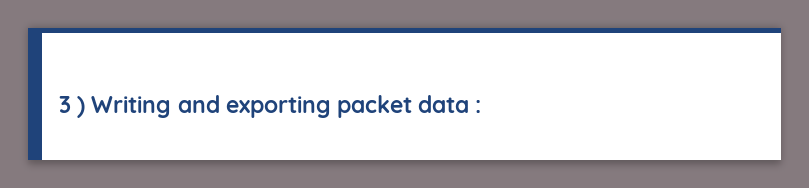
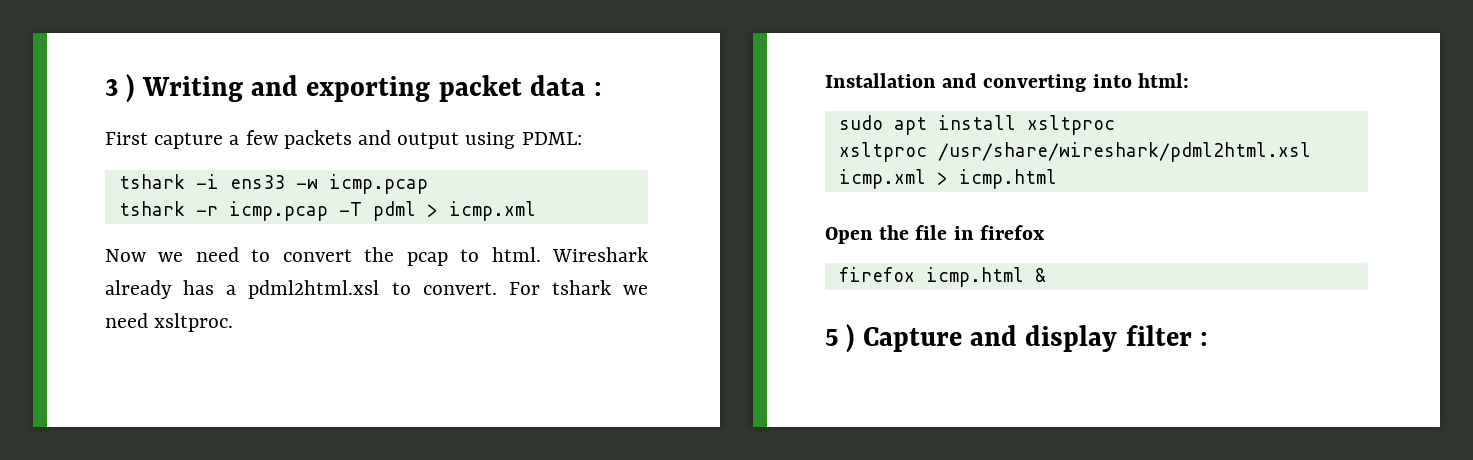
+ First capture a few packets and output using PDML:
+ tshark -i ens33 -w icmp.pcap
+ tshark -r icmp.pcap -T pdml > icmp.xml
+ Now we need to convert the pcap to html. Wireshark already has a pdml2html.xsl to convert. For tshark we need xsltproc.
+ Installation and converting into html:
+ sudo apt install xsltproc
+ xsltproc /usr/share/wireshark/pdml2html.xsl icmp.xml > icmp.html
+ Open the file in firefox
+ firefox icmp.html &
+ 5 ) Capture and display filter :

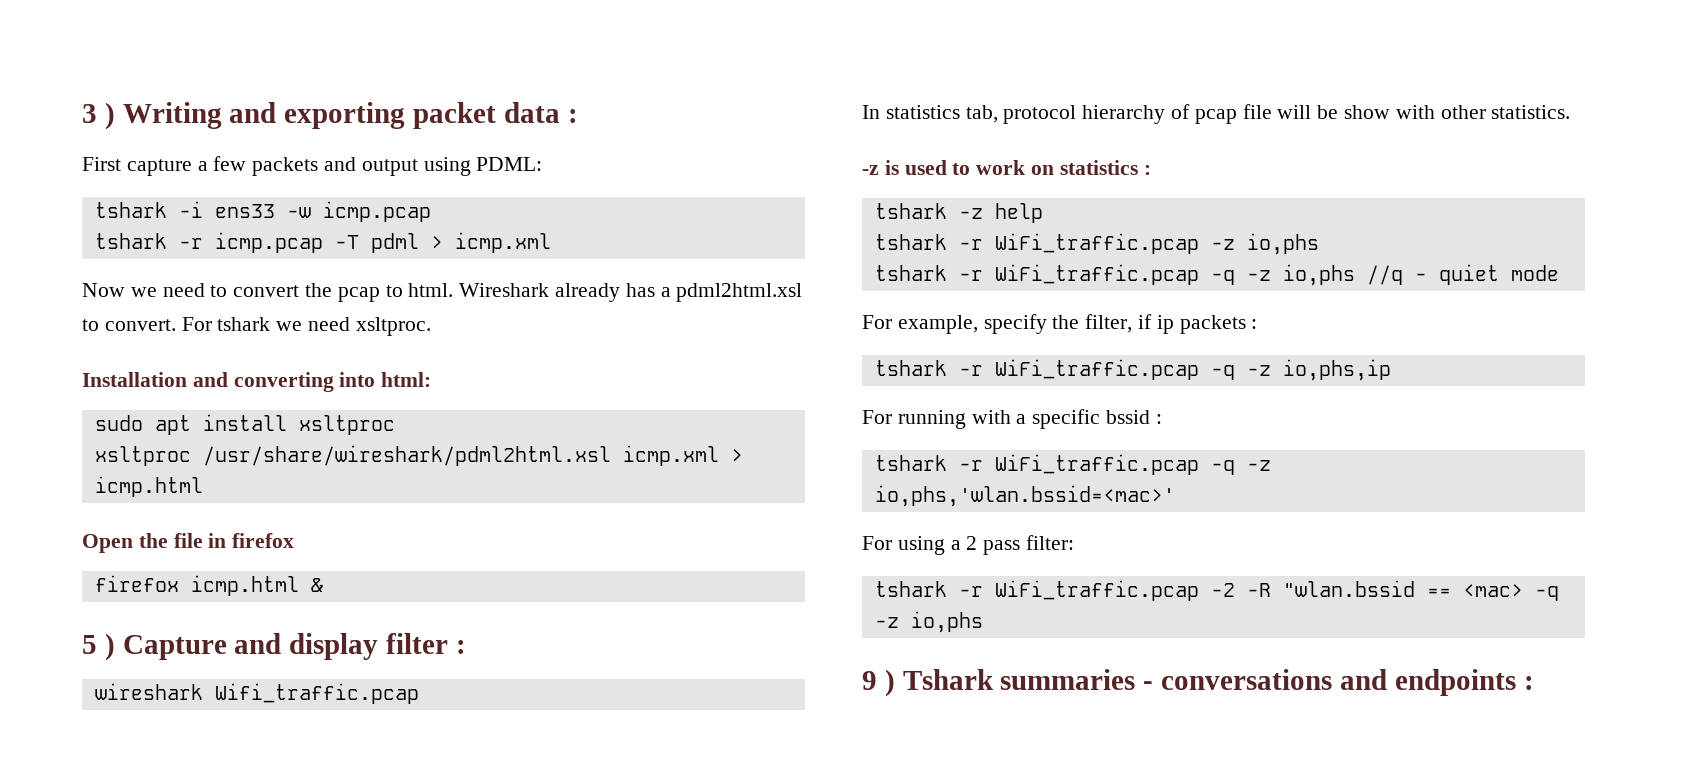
+ wireshark Wifi_traffic.pcap
+ In statistics tab, protocol hierarchy of pcap file will be show with other statistics.
+ -z is used to work on statistics :
+ tshark -z help
+ tshark -r WiFi_traffic.pcap -z io,phs
+ tshark -r WiFi_traffic.pcap -q -z io,phs //q - quiet mode
+ For example, specify the filter, if ip packets :
+ tshark -r WiFi_traffic.pcap -q -z io,phs,ip
+ For running with a specific bssid :
+ tshark -r WiFi_traffic.pcap -q -z io,phs,'wlan.bssid=<mac>'
+ For using a 2 pass filter:
+ tshark -r WiFi_traffic.pcap -2 -R "wlan.bssid == <mac> -q -z io,phs
+ 9 ) Tshark summaries - conversations and endpoints :

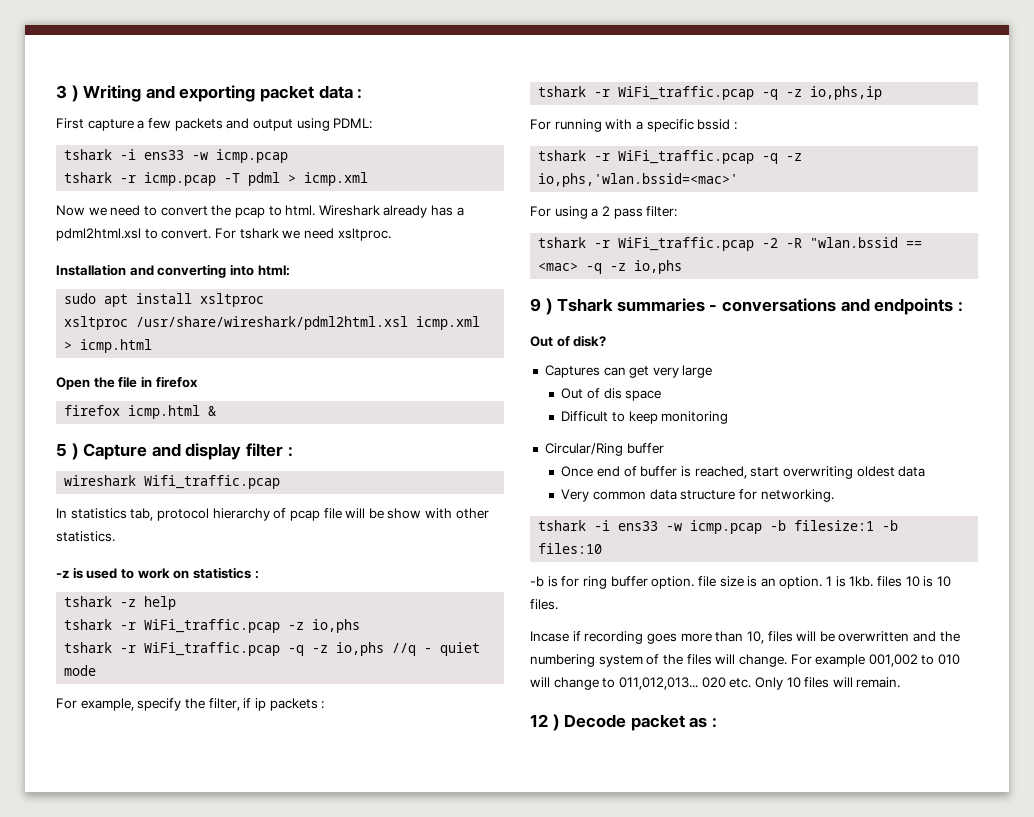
+ Out of disk?
+ Captures can get very large
+ Out of dis space
+ Difficult to keep monitoring
+ Circular/Ring buffer
+ Once end of buffer is reached, start overwriting oldest data
+ Very common data structure for networking.
+ tshark -i ens33 -w icmp.pcap -b filesize:1 -b files:10
+ -b is for ring buffer option. file size is an option. 1 is 1kb. files 10 is 10 files.
+ Incase if recording goes more than 10, files will be overwritten and the numbering system of the files will change. For example 001,002 to 010 will change to 011,012,013... 020 etc. Only 10 files will remain.
+ 12 ) Decode packet as :

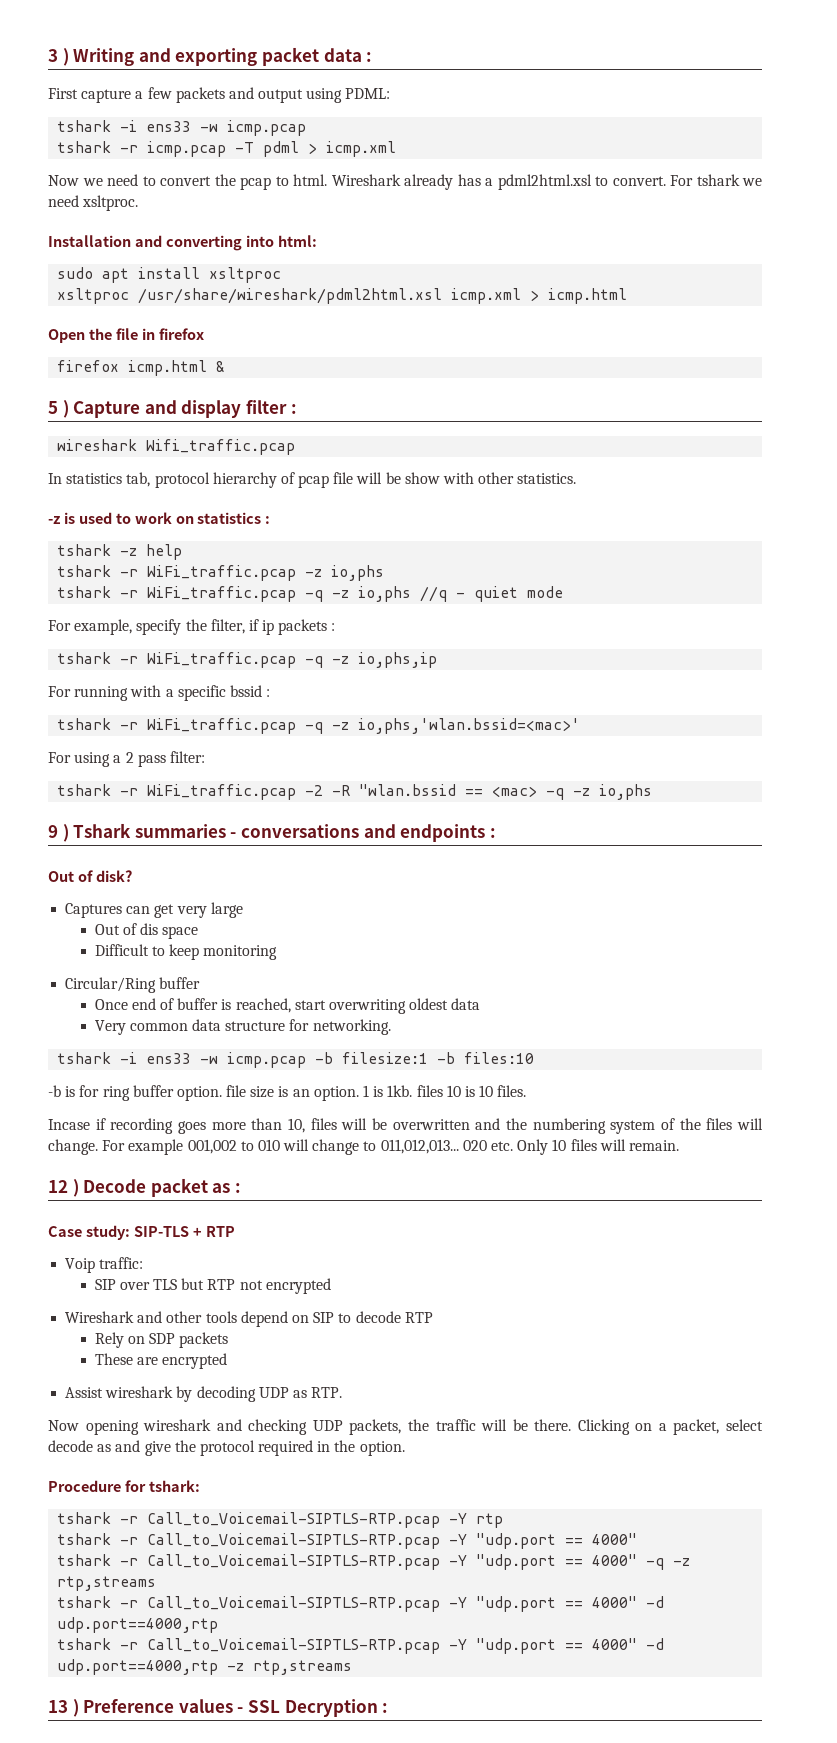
+ Case study: SIP-TLS + RTP
+ Voip traffic:
+ SIP over TLS but RTP not encrypted
+ Wireshark and other tools depend on SIP to decode RTP
+ Rely on SDP packets
+ These are encrypted
+ Assist wireshark by decoding UDP as RTP.
+ Now opening wireshark and checking UDP packets, the traffic will be there. Clicking on a packet, select decode as and give the protocol required in the option.
+ Procedure for tshark:
+ tshark -r Call_to_Voicemail-SIPTLS-RTP.pcap -Y rtp
+ tshark -r Call_to_Voicemail-SIPTLS-RTP.pcap -Y "udp.port == 4000"
+ tshark -r Call_to_Voicemail-SIPTLS-RTP.pcap -Y "udp.port == 4000" -q -z rtp,streams
+ tshark -r Call_to_Voicemail-SIPTLS-RTP.pcap -Y "udp.port == 4000" -d udp.port==4000,rtp
+ tshark -r Call_to_Voicemail-SIPTLS-RTP.pcap -Y "udp.port == 4000" -d udp.port==4000,rtp -z rtp,streams
+ 13 ) Preference values - SSL Decryption :

